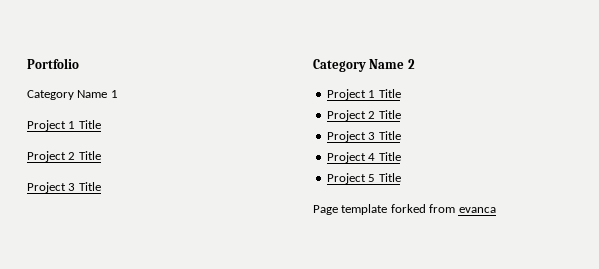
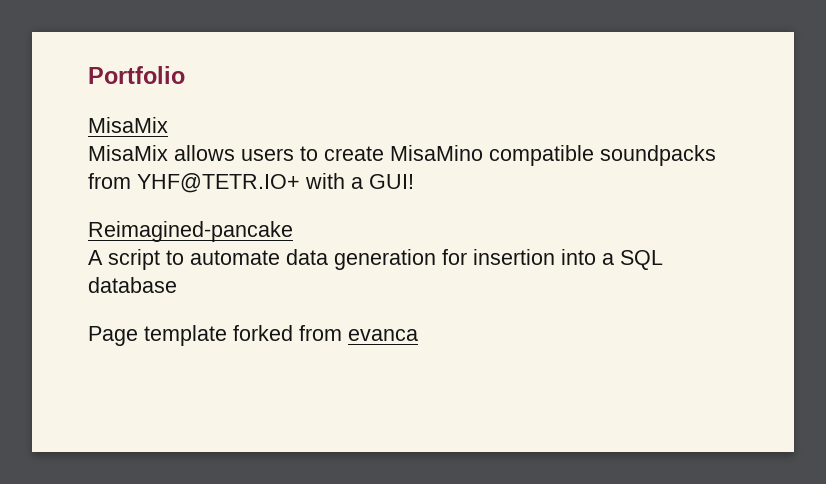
  Portfolio
- Category Name 1
- Project 1 Title
- Project 2 Title
- Project 3 Title
- Category Name 2
- Project 1 Title
- Project 2 Title
- Project 3 Title
- Project 4 Title
- Project 5 Title
+ MisaMix
+ MisaMix allows users to create MisaMino compatible soundpacks from YHF@TETR.IO+ with a GUI!
+ Reimagined-pancake
+ A script to automate data generation for insertion into a SQL database

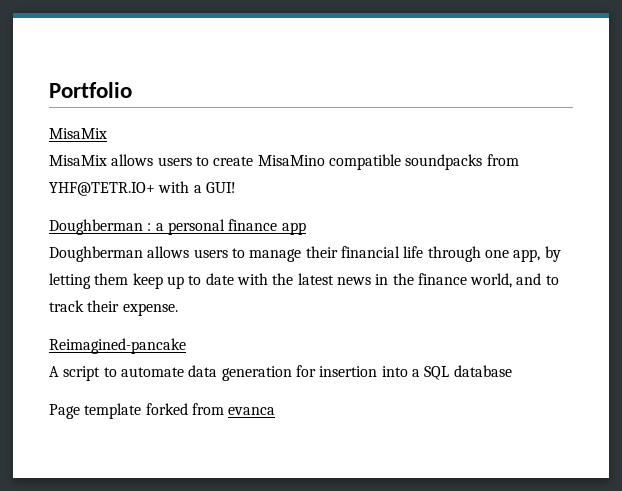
+ Doughberman : a personal finance app
+ Doughberman allows users to manage their financial life through one app, by letting them keep up to date with the latest news in the finance world, and to track their expense.

